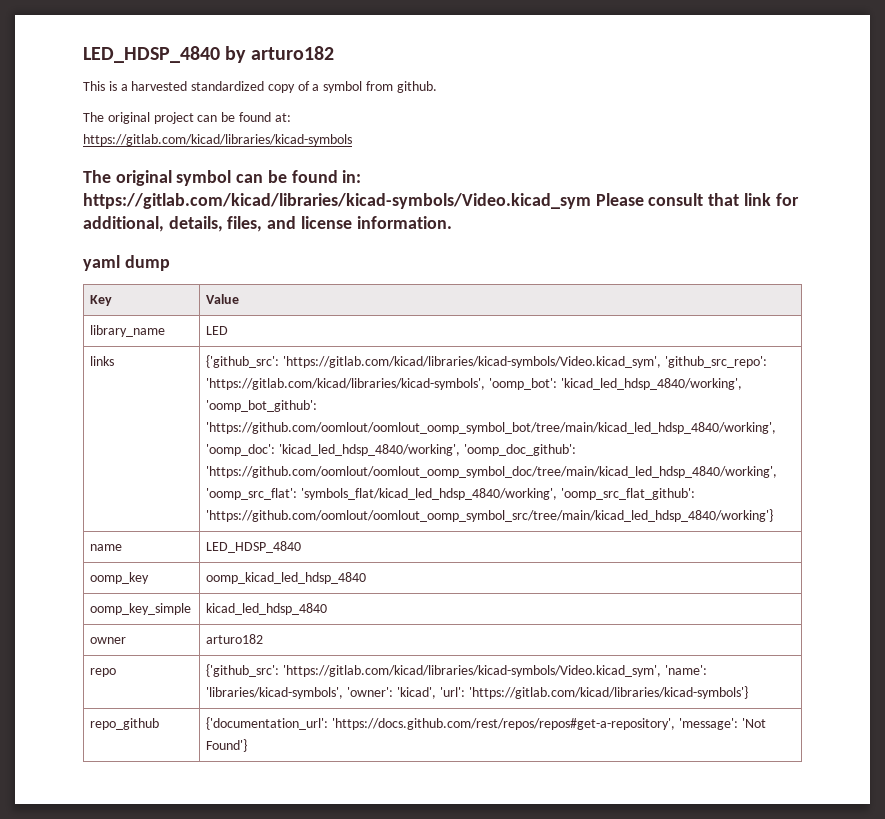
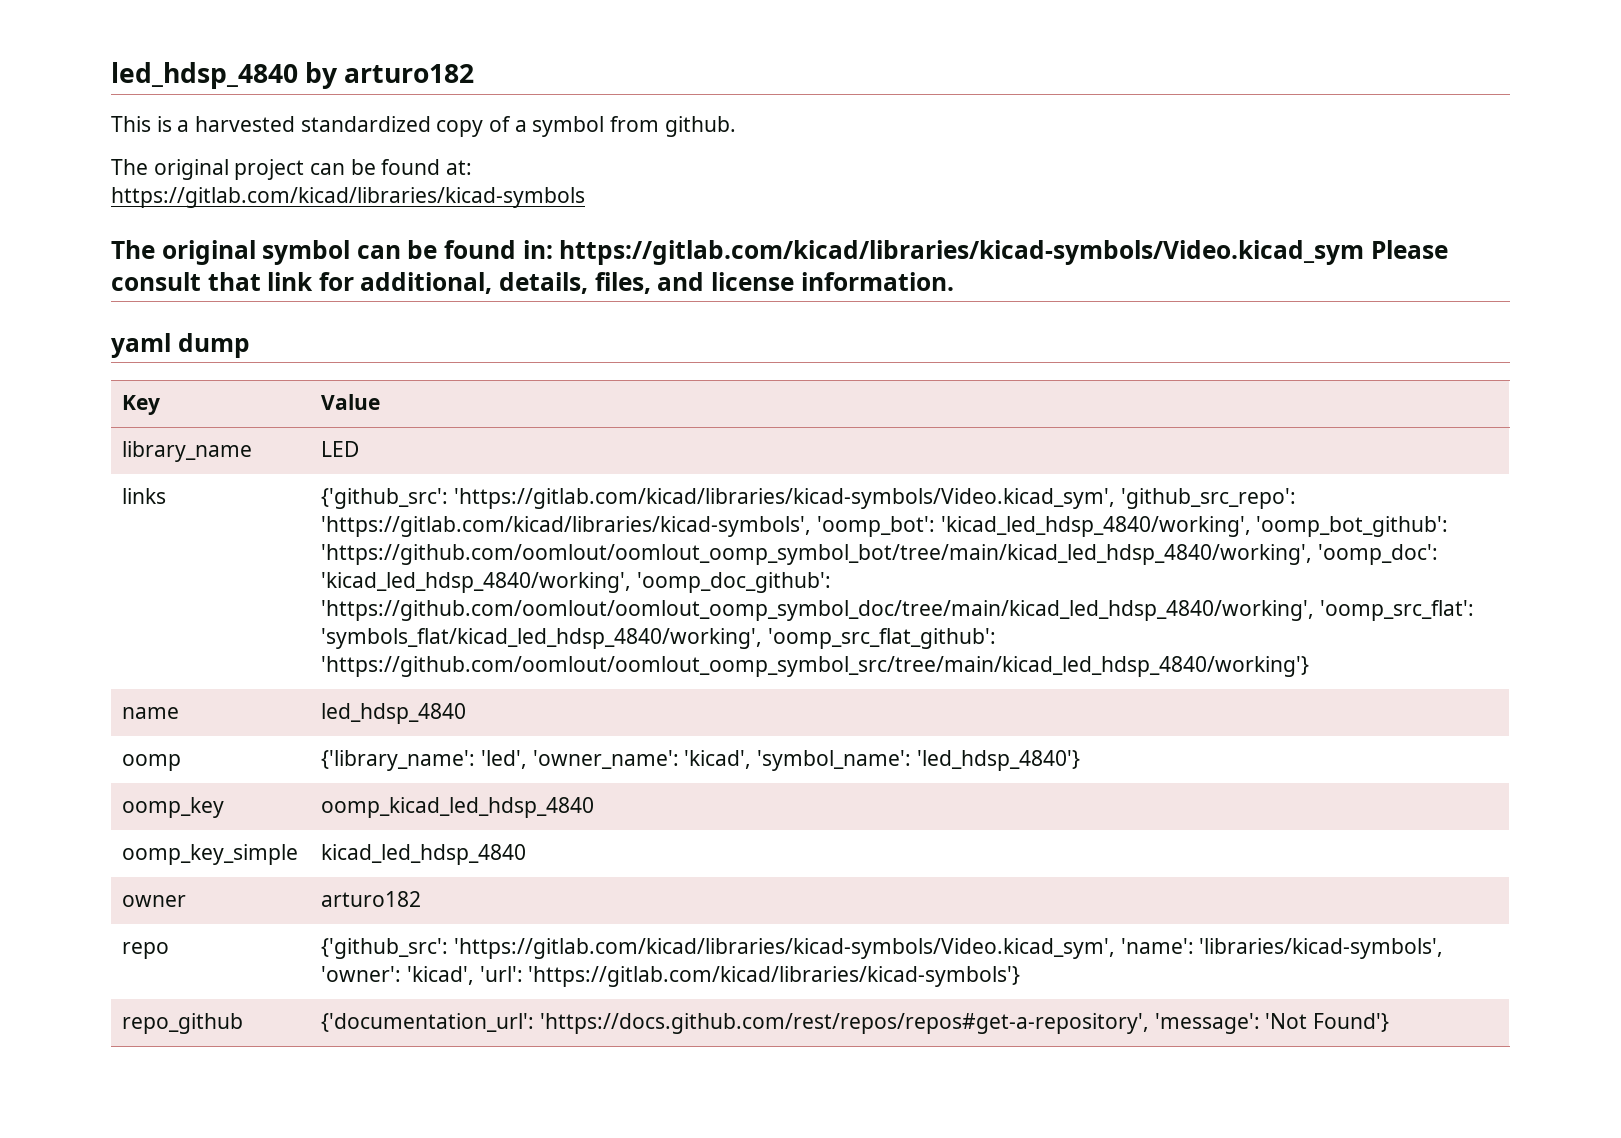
- LED_HDSP_4840 by arturo182
+ led_hdsp_4840 by arturo182
- name | LED_HDSP_4840
+ name | led_hdsp_4840
+ oomp | {'library_name': 'led', 'owner_name': 'kicad', 'symbol_name': 'led_hdsp_4840'}

